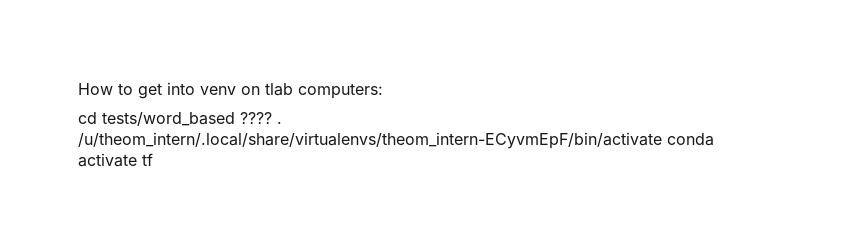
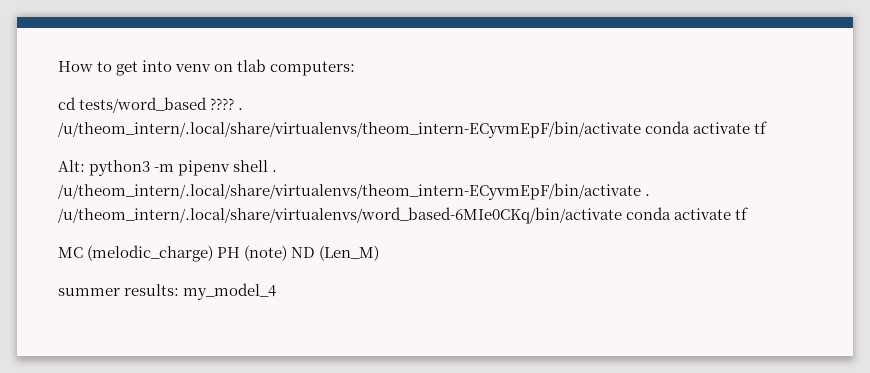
+ Alt: python3 -m pipenv shell . /u/theom_intern/.local/share/virtualenvs/theom_intern-ECyvmEpF/bin/activate . /u/theom_intern/.local/share/virtualenvs/word_based-6MIe0CKq/bin/activate conda activate tf
+ MC (melodic_charge) PH (note) ND (Len_M)
+ summer results: my_model_4

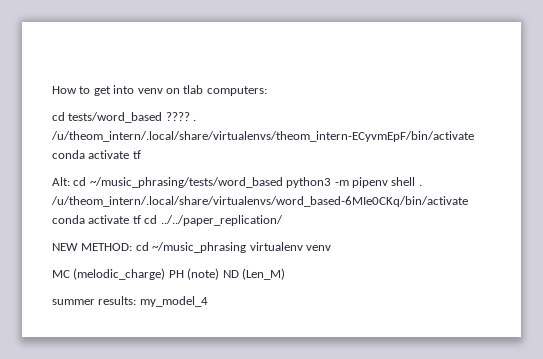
- Alt: python3 -m pipenv shell .
+ Alt: cd ~/music_phrasing/tests/word_based python3 -m pipenv shell .
- /u/theom_intern/.local/share/virtualenvs/theom_intern-ECyvmEpF/bin/activate .
- /u/theom_intern/.local/share/virtualenvs/word_based-6MIe0CKq/bin/activate conda activate tf
+ /u/theom_intern/.local/share/virtualenvs/word_based-6MIe0CKq/bin/activate conda activate tf cd ../../paper_replication/
+ NEW METHOD: cd ~/music_phrasing virtualenv venv

